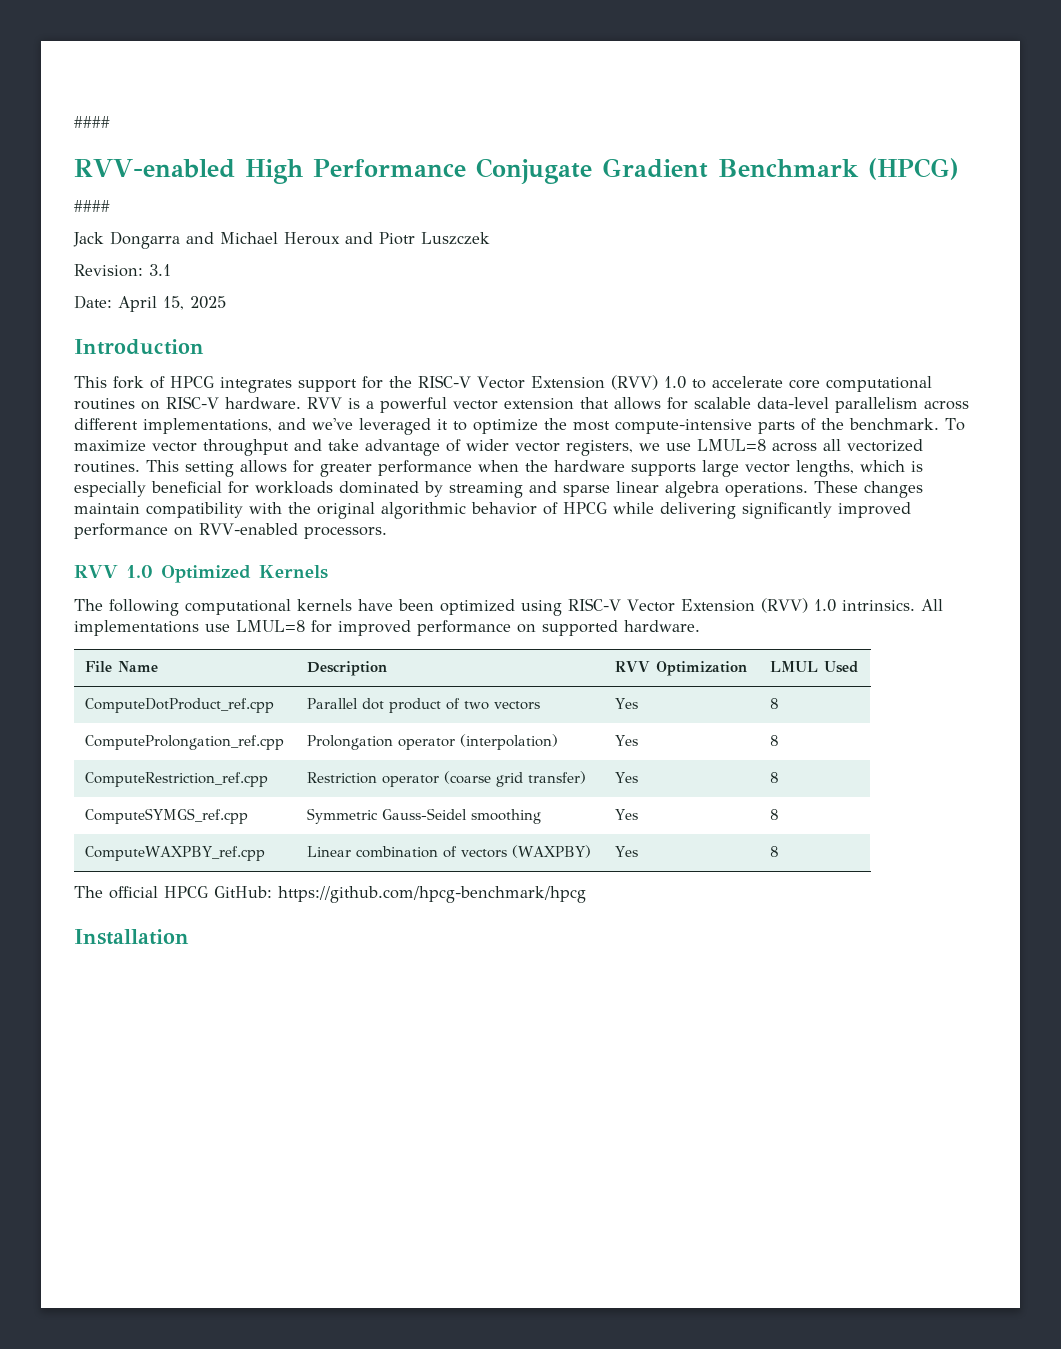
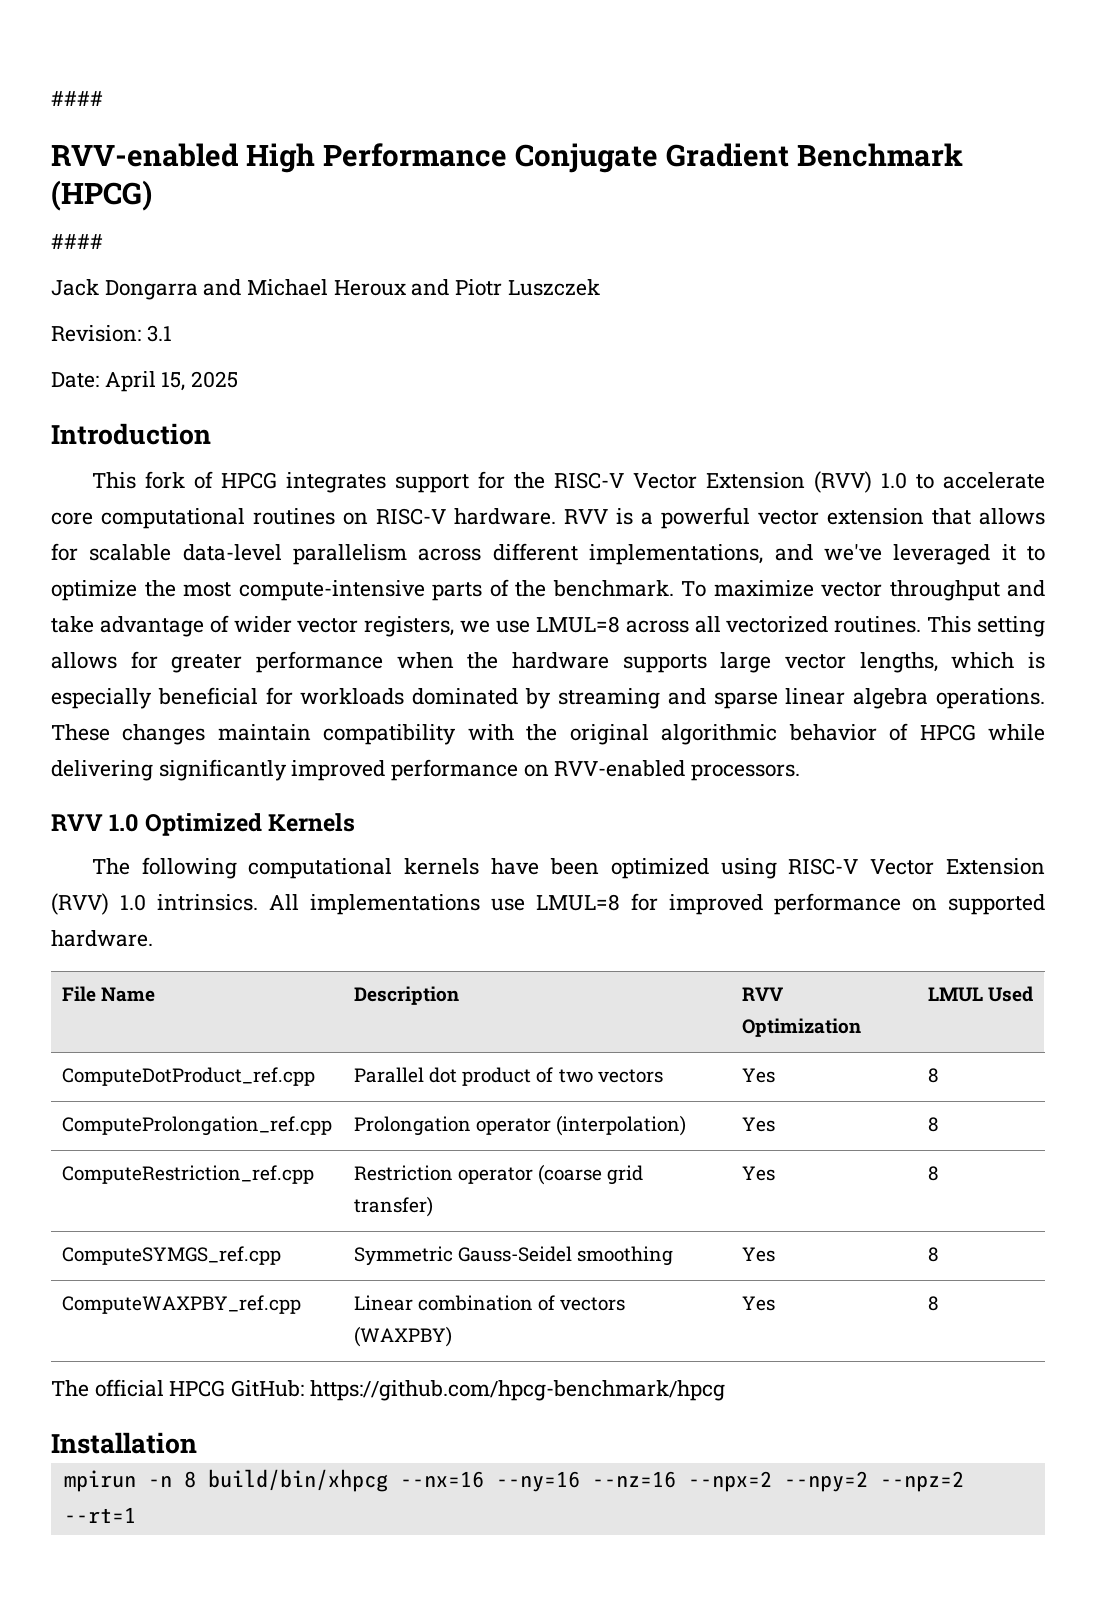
+ mpirun -n 8 build/bin/xhpcg --nx=16 --ny=16 --nz=16 --npx=2 --npy=2 --npz=2 --rt=1

